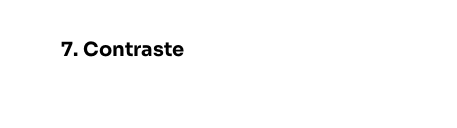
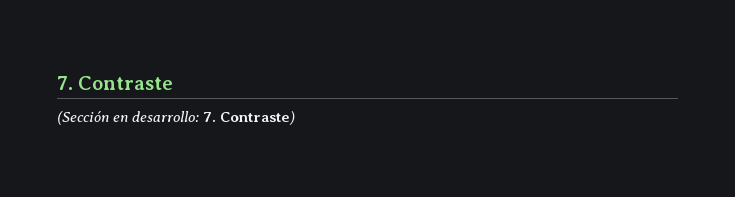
+ (Sección en desarrollo: 7. Contraste)

